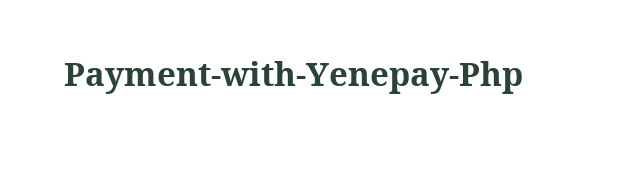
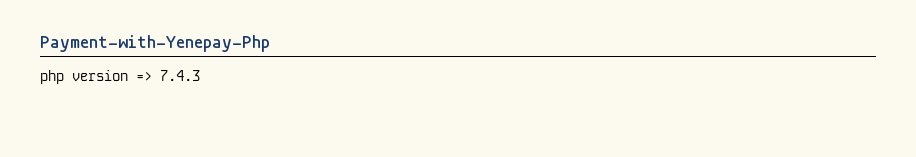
+ php version => 7.4.3

